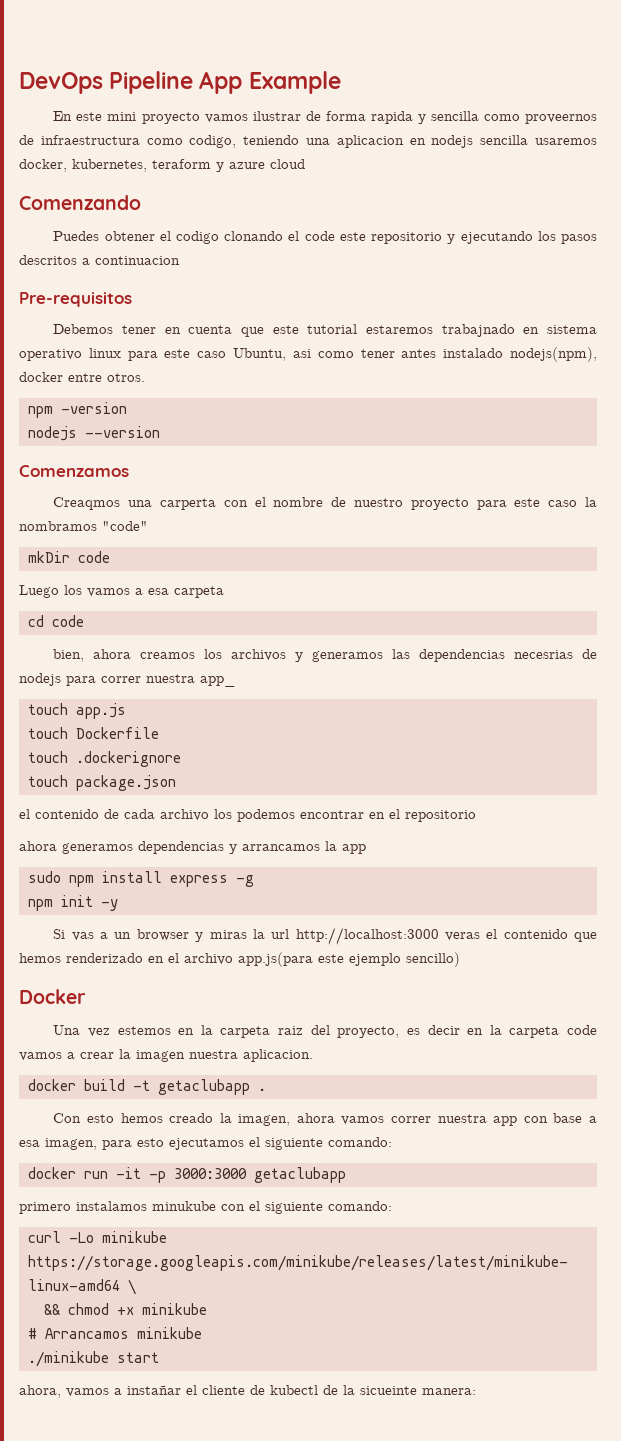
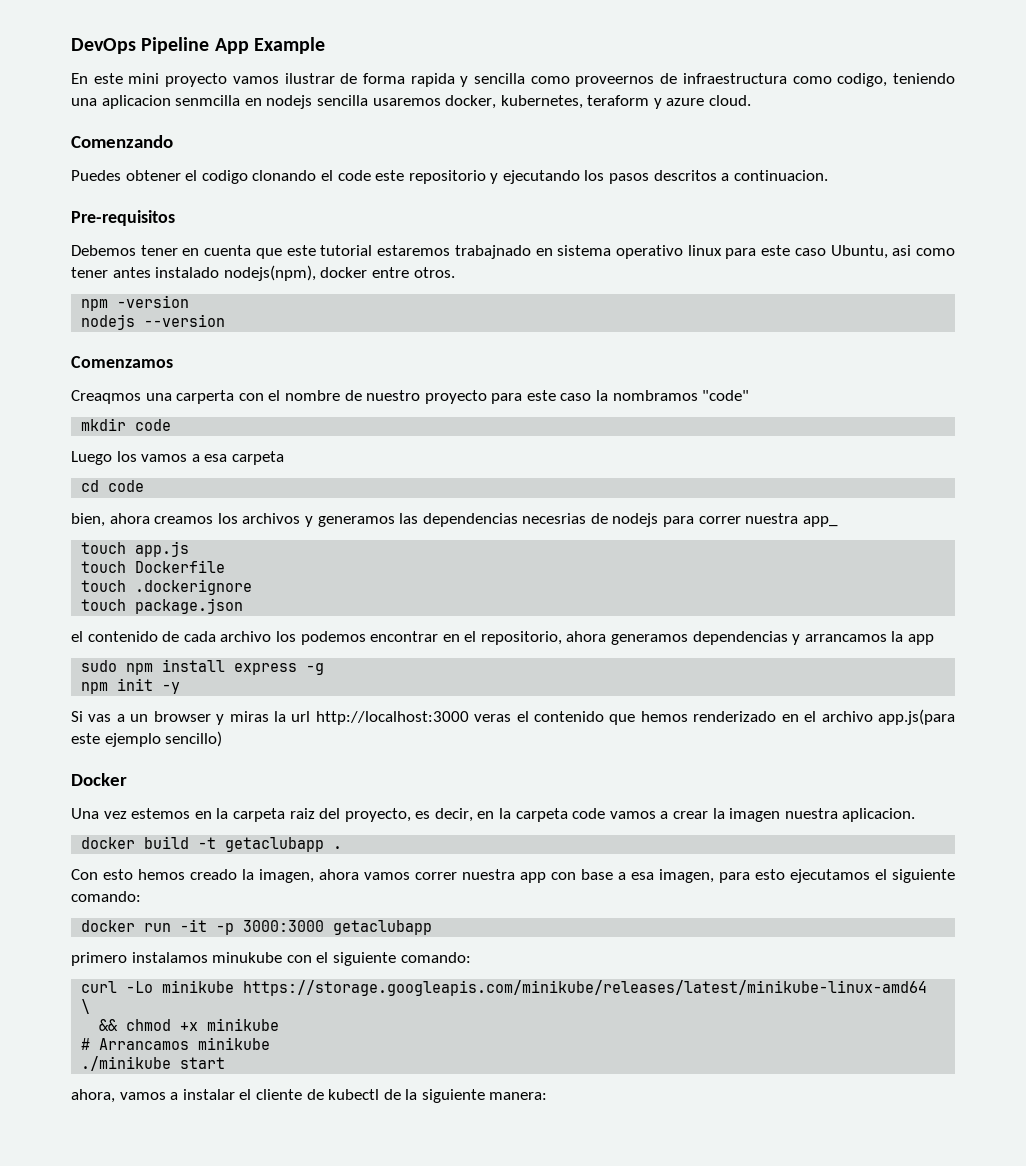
- En este mini proyecto vamos ilustrar de forma rapida y sencilla como proveernos de infraestructura como codigo, teniendo una aplicacion en nodejs sencilla usaremos docker, kubernetes, teraform y azure cloud
+ En este mini proyecto vamos ilustrar de forma rapida y sencilla como proveernos de infraestructura como codigo, teniendo una aplicacion senmcilla en nodejs sencilla usaremos docker, kubernetes, teraform y azure cloud.
- Puedes obtener el codigo clonando el code este repositorio y ejecutando los pasos descritos a continuacion
+ Puedes obtener el codigo clonando el code este repositorio y ejecutando los pasos descritos a continuacion.
- mkDir code
+ mkdir code
- el contenido de cada archivo los podemos encontrar en el repositorio
- ahora generamos dependencias y arrancamos la app
+ el contenido de cada archivo los podemos encontrar en el repositorio, ahora generamos dependencias y arrancamos la app
- Una vez estemos en la carpeta raiz del proyecto, es decir en la carpeta code vamos a crear la imagen nuestra aplicacion.
+ Una vez estemos en la carpeta raiz del proyecto, es decir, en la carpeta code vamos a crear la imagen nuestra aplicacion.
- ahora, vamos a instañar el cliente de kubectl de la sicueinte manera:
+ ahora, vamos a instalar el cliente de kubectl de la siguiente manera:

